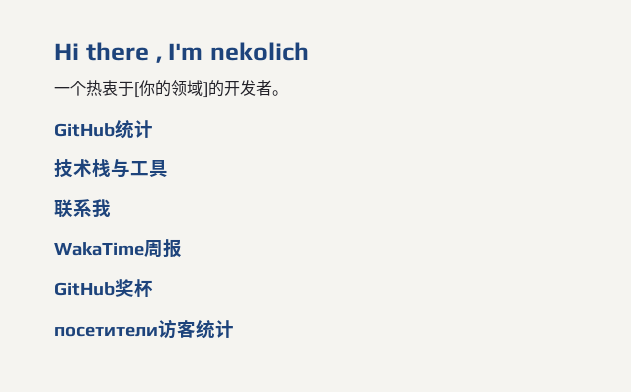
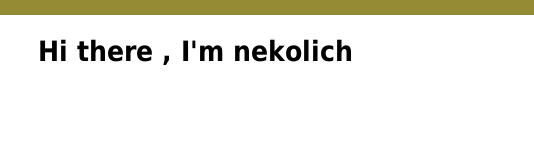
- 一个热衷于[你的领域]的开发者。
- GitHub统计
- 技术栈与工具
- 联系我
- WakaTime周报
- GitHub奖杯
- посетители访客统计

